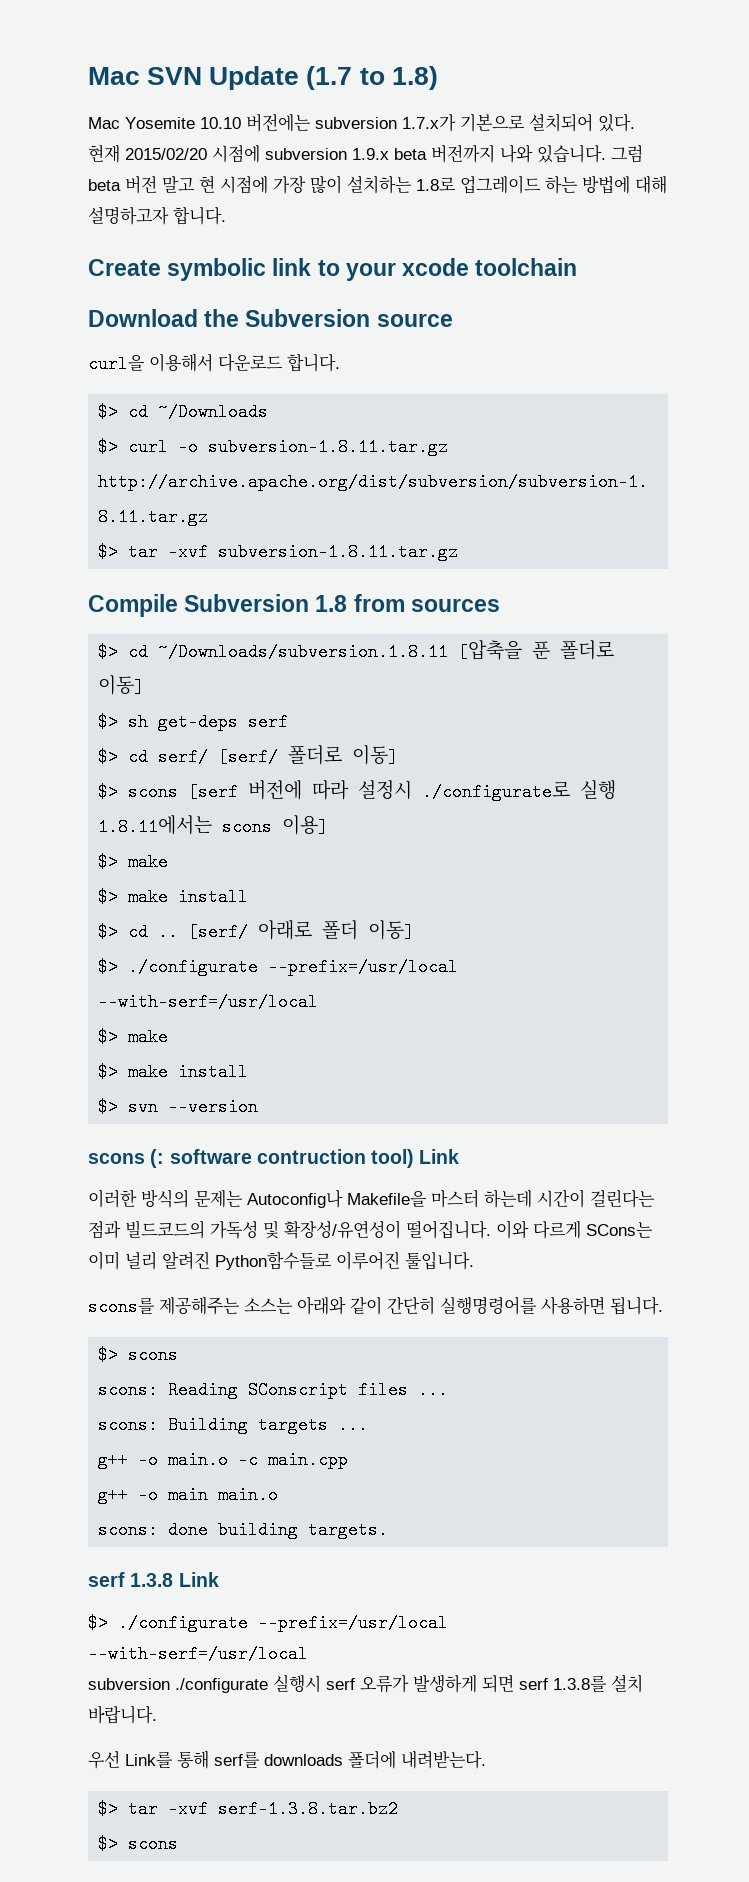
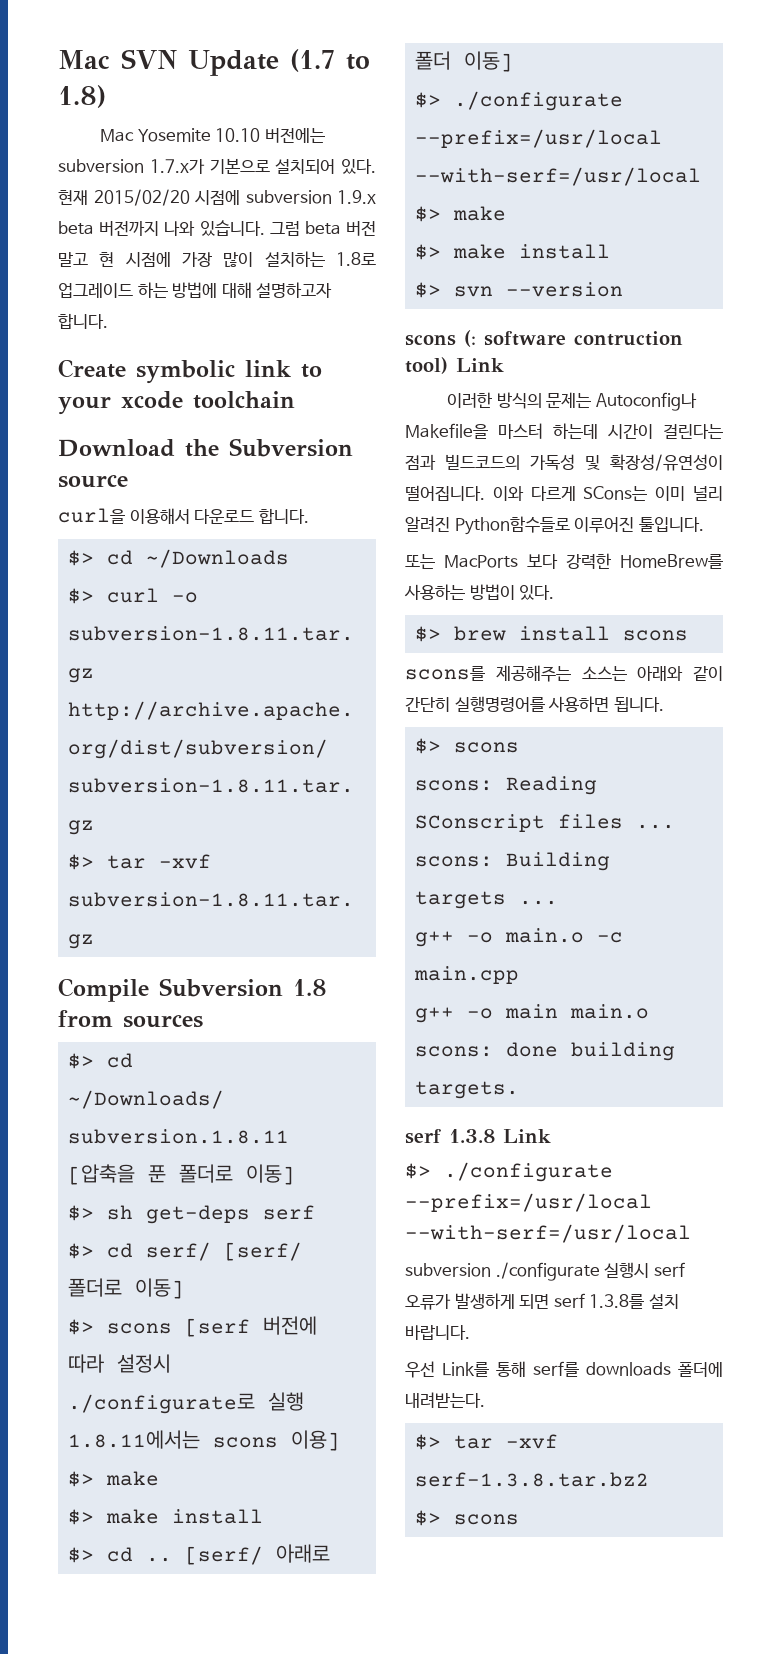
+ 또는 MacPorts 보다 강력한 HomeBrew를 사용하는 방법이 있다.
+ $> brew install scons

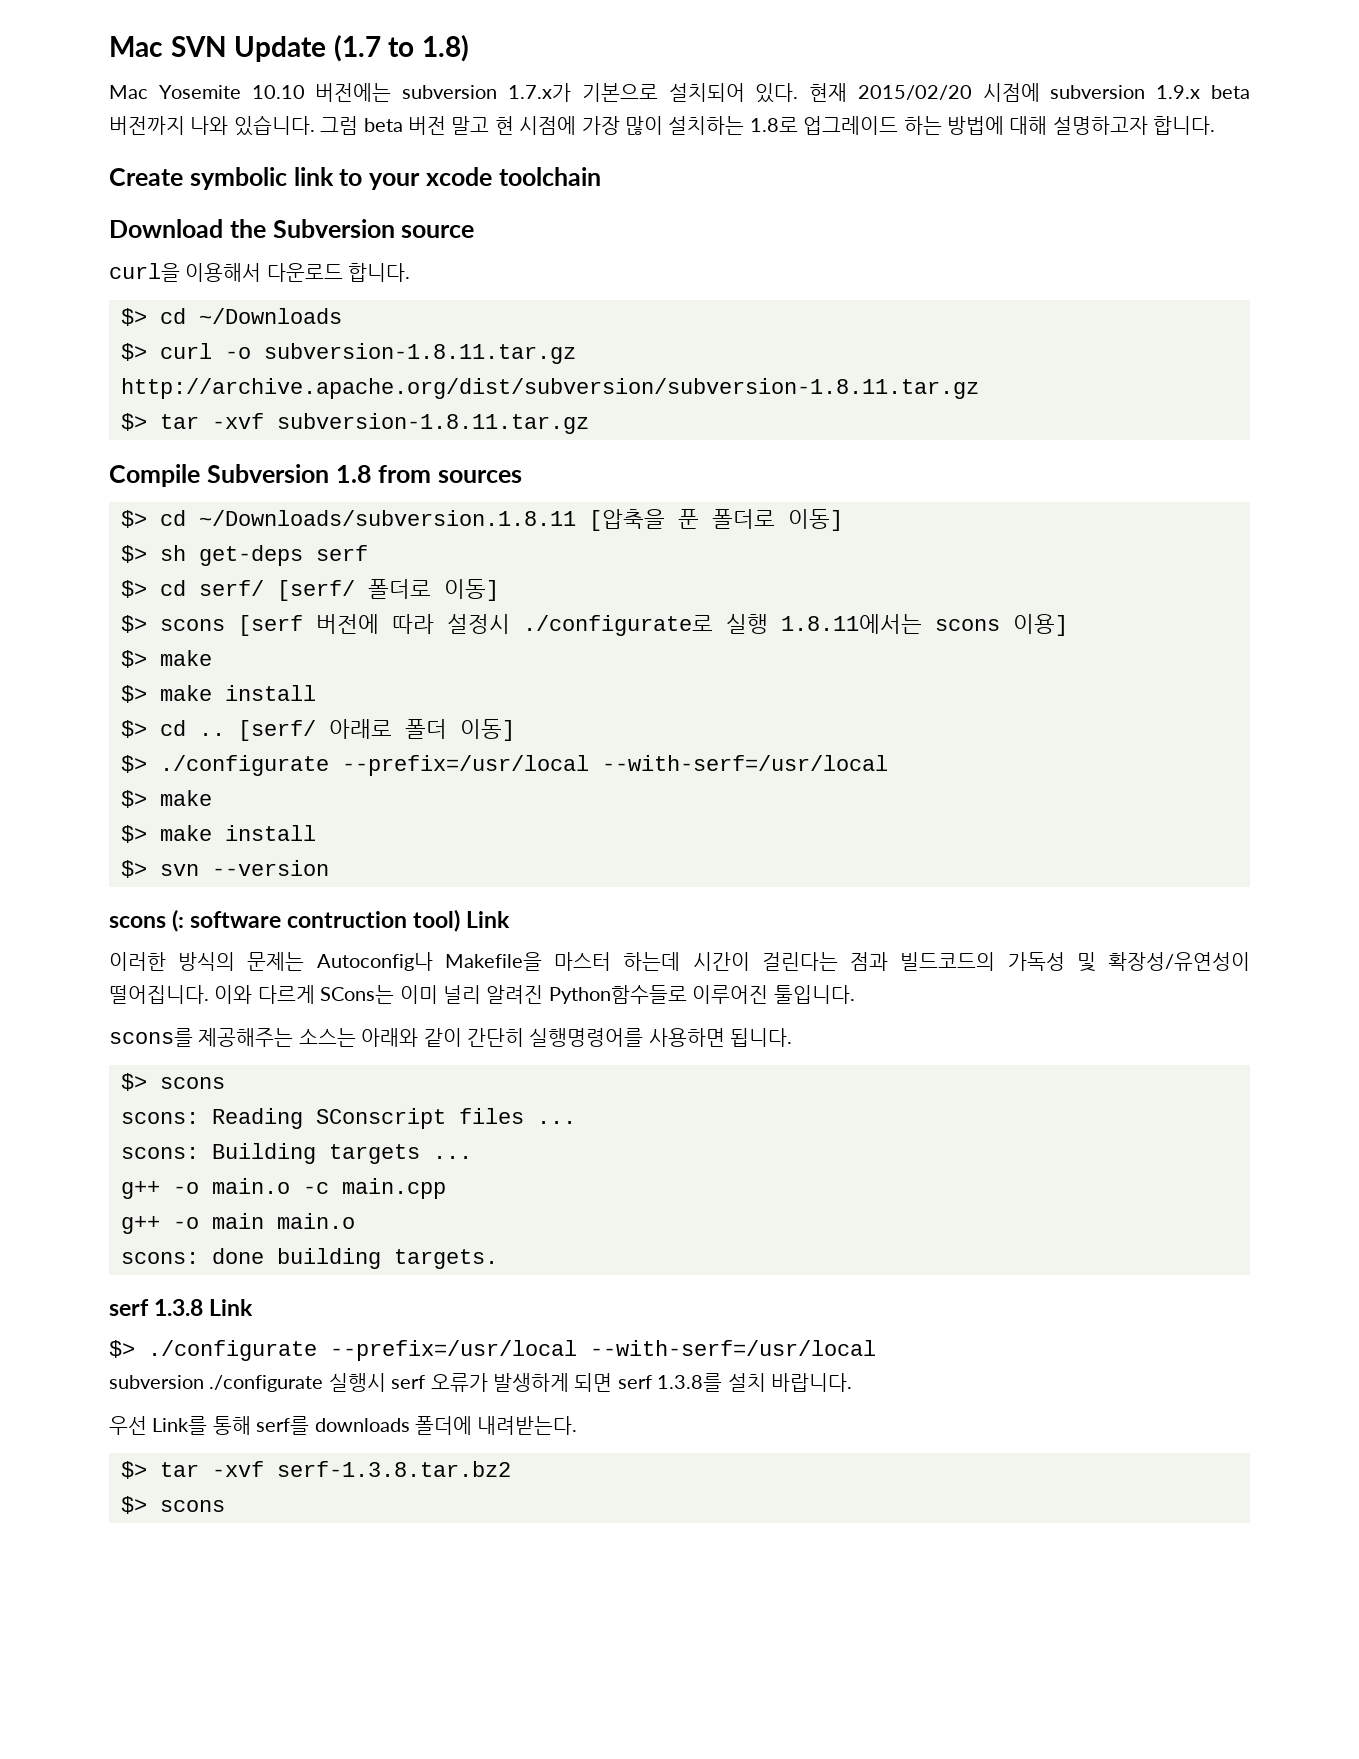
- 또는 MacPorts 보다 강력한 HomeBrew를 사용하는 방법이 있다.
- $> brew install scons

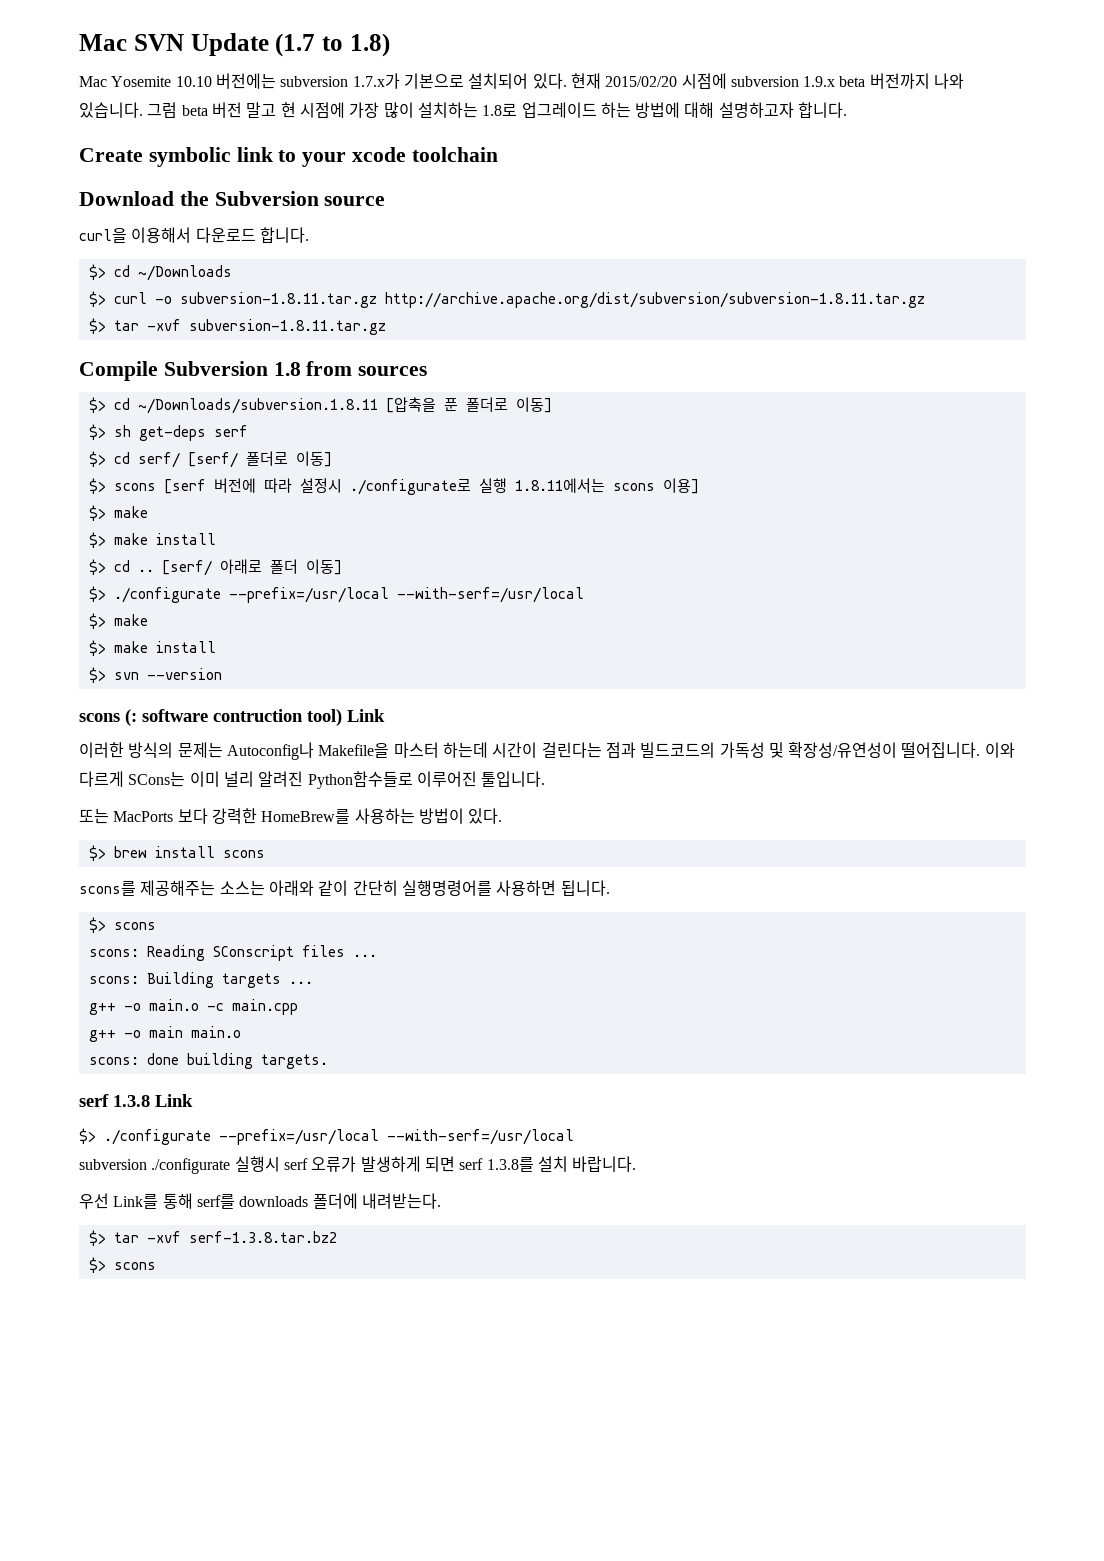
+ 또는 MacPorts 보다 강력한 HomeBrew를 사용하는 방법이 있다.
+ $> brew install scons

